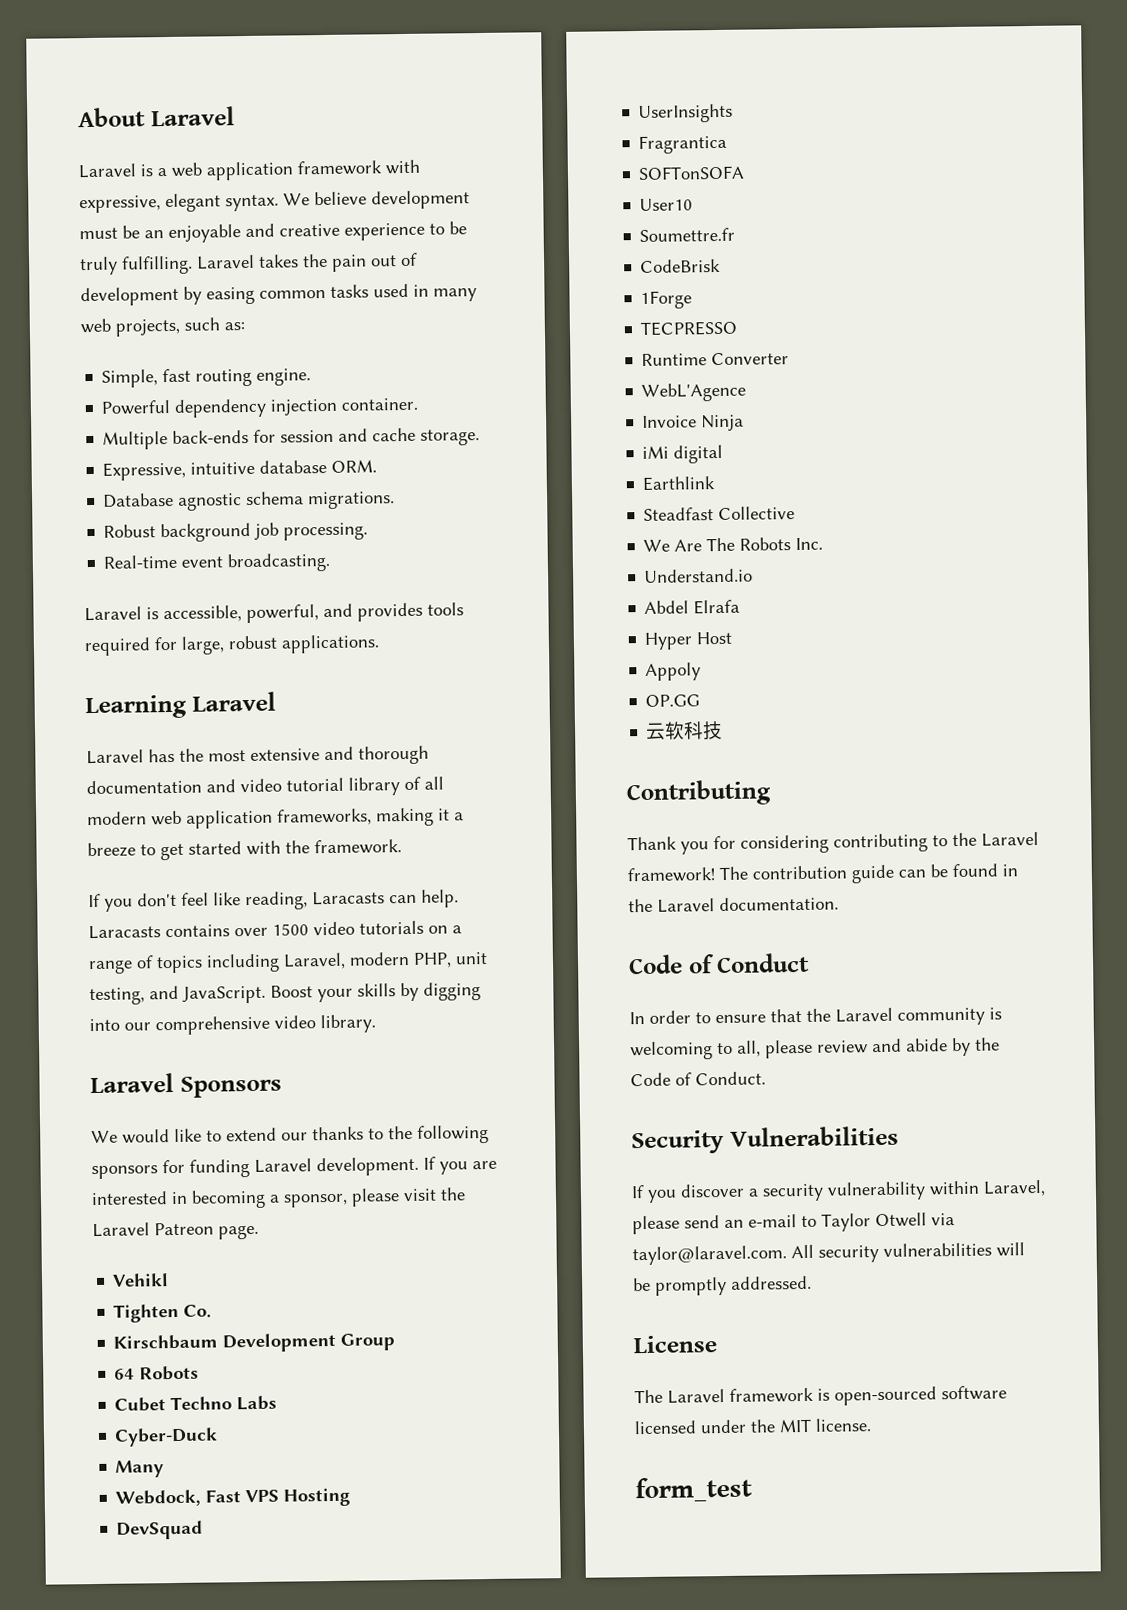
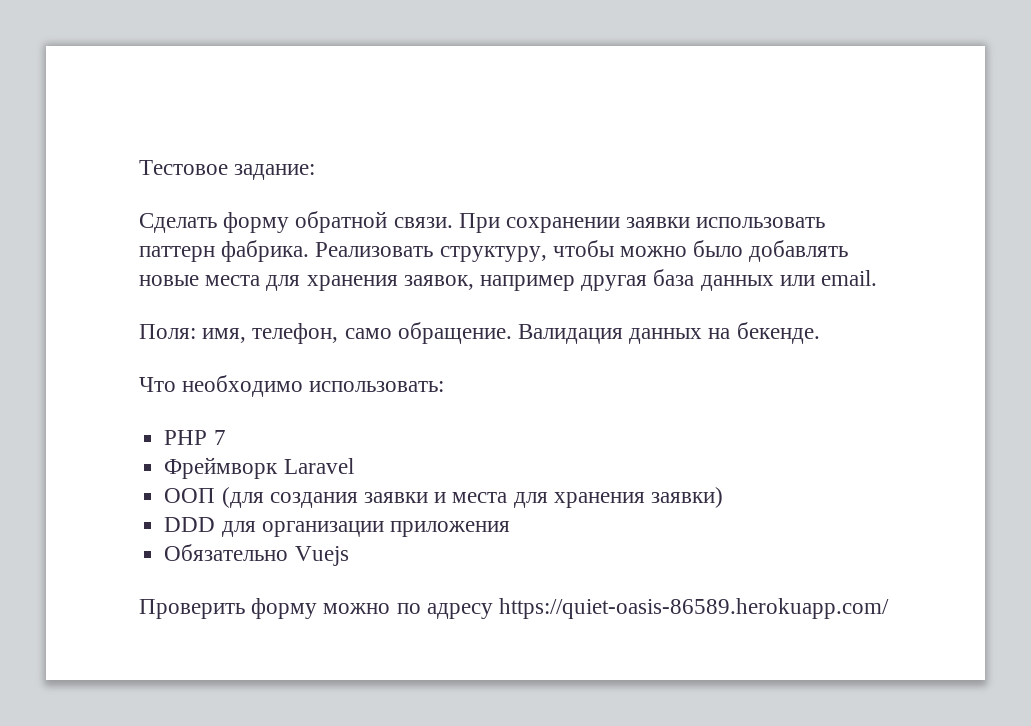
- About Laravel
- Laravel is a web application framework with expressive, elegant syntax. We believe development must be an enjoyable and creative experience to be truly fulfilling. Laravel takes the pain out of development by easing common tasks used in many web projects, such as:
- Simple, fast routing engine.
- Powerful dependency injection container.
- Multiple back-ends for session and cache storage.
- Expressive, intuitive database ORM.
- Database agnostic schema migrations.
- Robust background job processing.
- Real-time event broadcasting.
- Laravel is accessible, powerful, and provides tools required for large, robust applications.
- Learning Laravel
- Laravel has the most extensive and thorough documentation and video tutorial library of all modern web application frameworks, making it a breeze to get started with the framework.
- If you don't feel like reading, Laracasts can help. Laracasts contains over 1500 video tutorials on a range of topics including Laravel, modern PHP, unit testing, and JavaScript. Boost your skills by digging into our comprehensive video library.
- Laravel Sponsors
- We would like to extend our thanks to the following sponsors for funding Laravel development. If you are interested in becoming a sponsor, please visit the Laravel Patreon page.
- Vehikl
- Tighten Co.
- Kirschbaum Development Group
- 64 Robots
- Cubet Techno Labs
- Cyber-Duck
- Many
- Webdock, Fast VPS Hosting
- DevSquad
- UserInsights
- Fragrantica
- SOFTonSOFA
- User10
- Soumettre.fr
- CodeBrisk
- 1Forge
- TECPRESSO
- Runtime Converter
- WebL'Agence
- Invoice Ninja
- iMi digital
- Earthlink
- Steadfast Collective
- We Are The Robots Inc.
- Understand.io
- Abdel Elrafa
- Hyper Host
- Appoly
- OP.GG
- 云软科技
- Contributing
- Thank you for considering contributing to the Laravel framework! The contribution guide can be found in the Laravel documentation.
- Code of Conduct
- In order to ensure that the Laravel community is welcoming to all, please review and abide by the Code of Conduct.
- Security Vulnerabilities
- If you discover a security vulnerability within Laravel, please send an e-mail to Taylor Otwell via taylor@laravel.com. All security vulnerabilities will be promptly addressed.
- License
- The Laravel framework is open-sourced software licensed under the MIT license.
- form_test
+ Тестовое задание:
+ Сделать форму обратной связи. При сохранении заявки использовать паттерн фабрика. Реализовать структуру, чтобы можно было добавлять новые места для хранения заявок, например другая база данных или email.
+ Поля: имя, телефон, само обращение. Валидация данных на бекенде.
+ Что необходимо использовать:
+ PHP 7
+ Фреймворк Laravel
+ ООП (для создания заявки и места для хранения заявки)
+ DDD для организации приложения
+ Обязательно Vuejs
+ Проверить форму можно по адресу https://quiet-oasis-86589.herokuapp.com/

